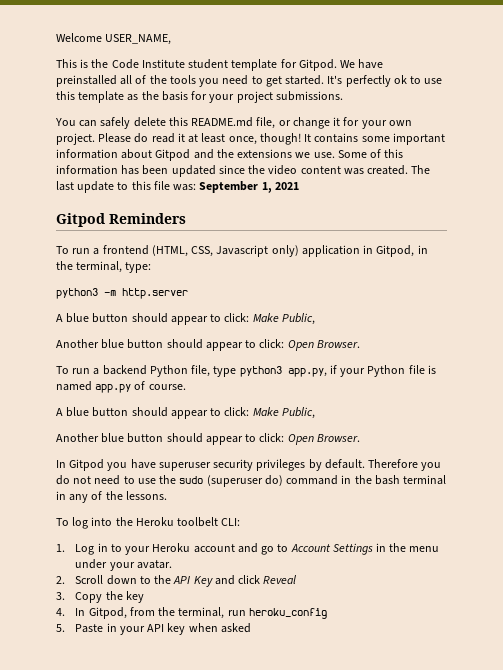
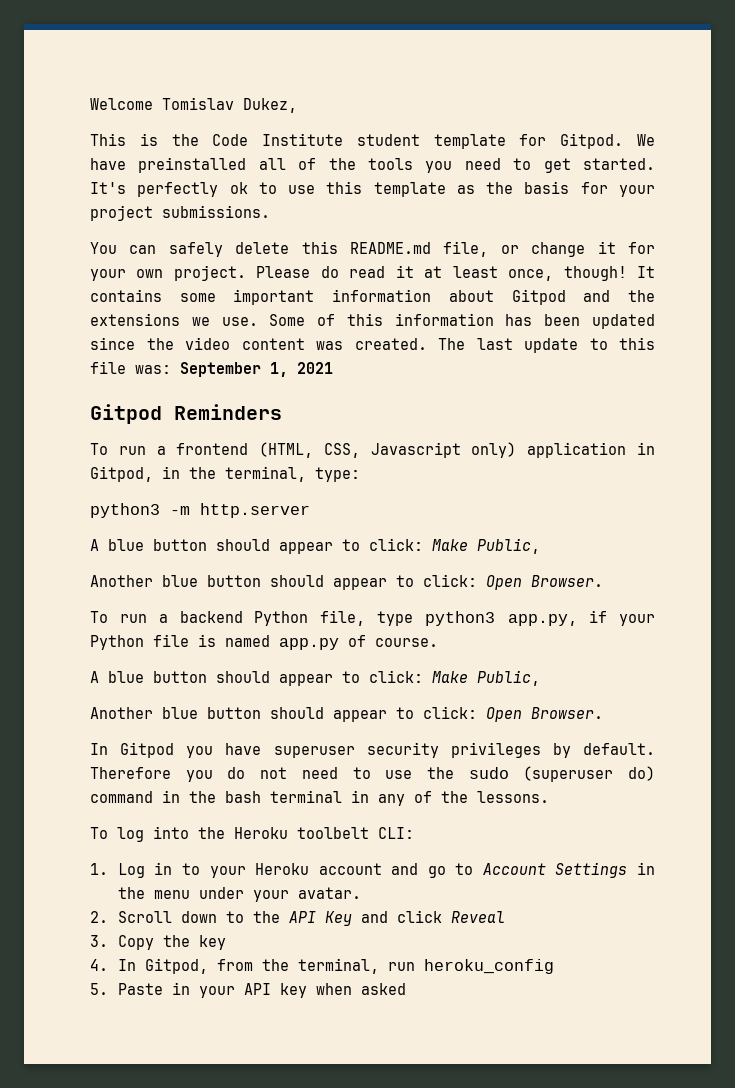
- Welcome USER_NAME,
+ Welcome Tomislav Dukez,

